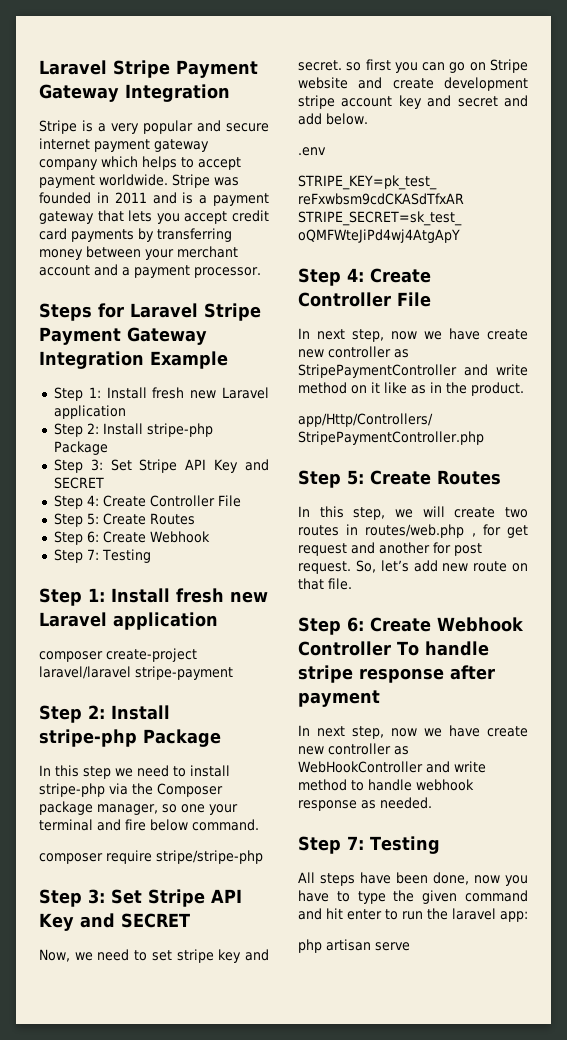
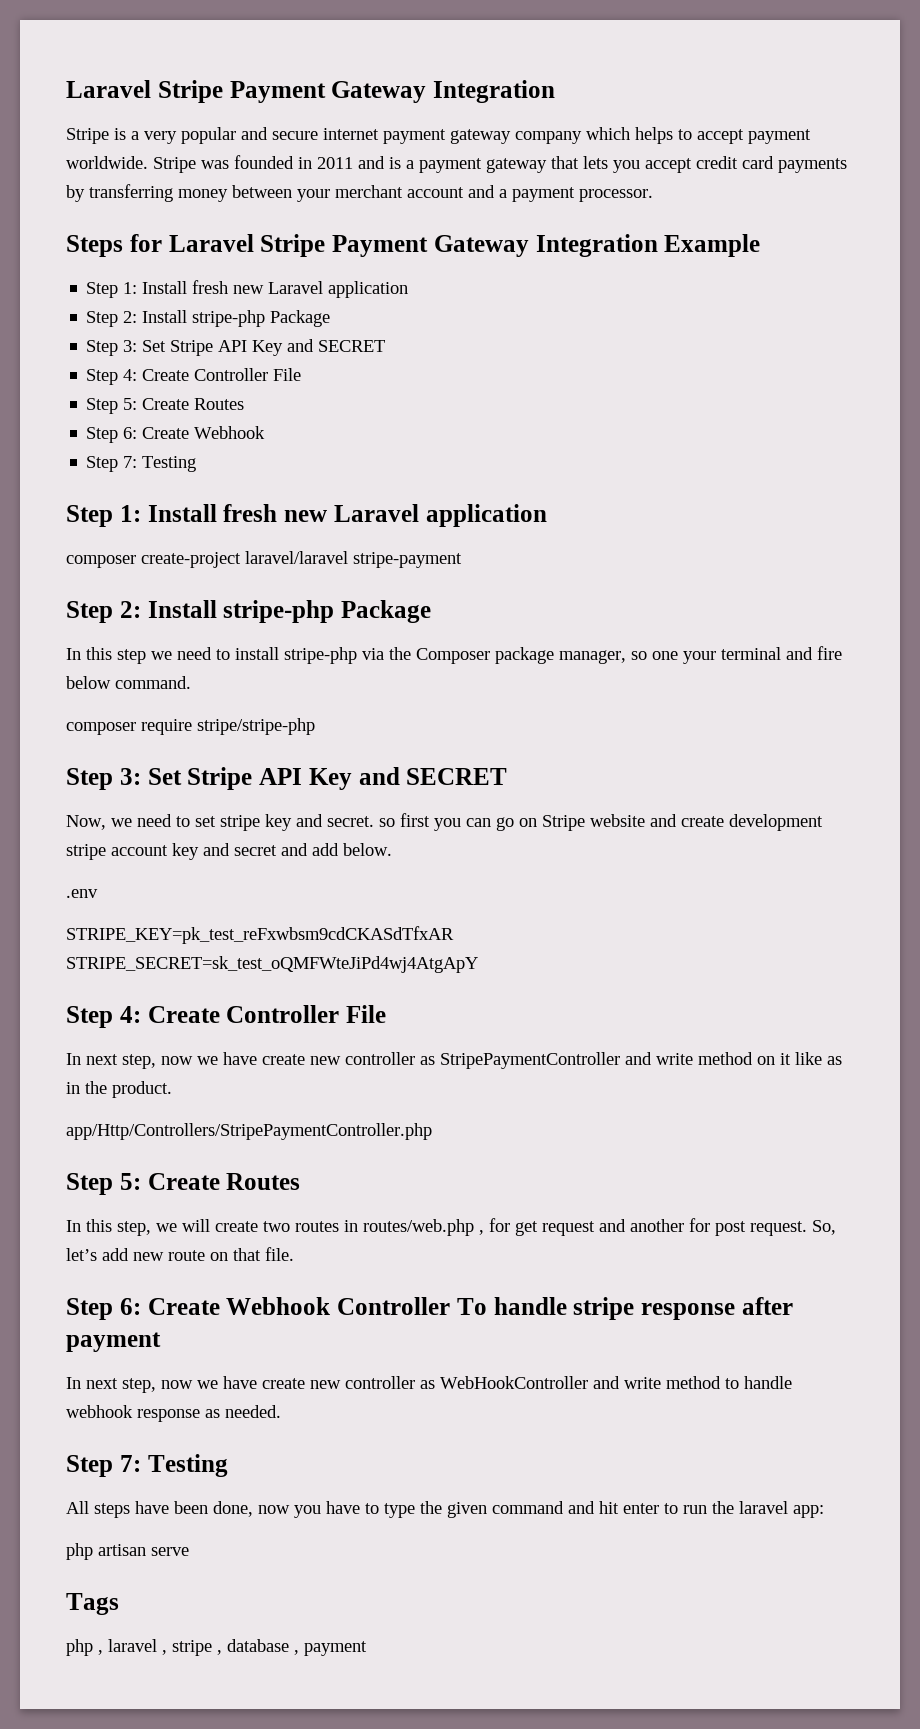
+ Tags
+ php , laravel , stripe , database , payment

